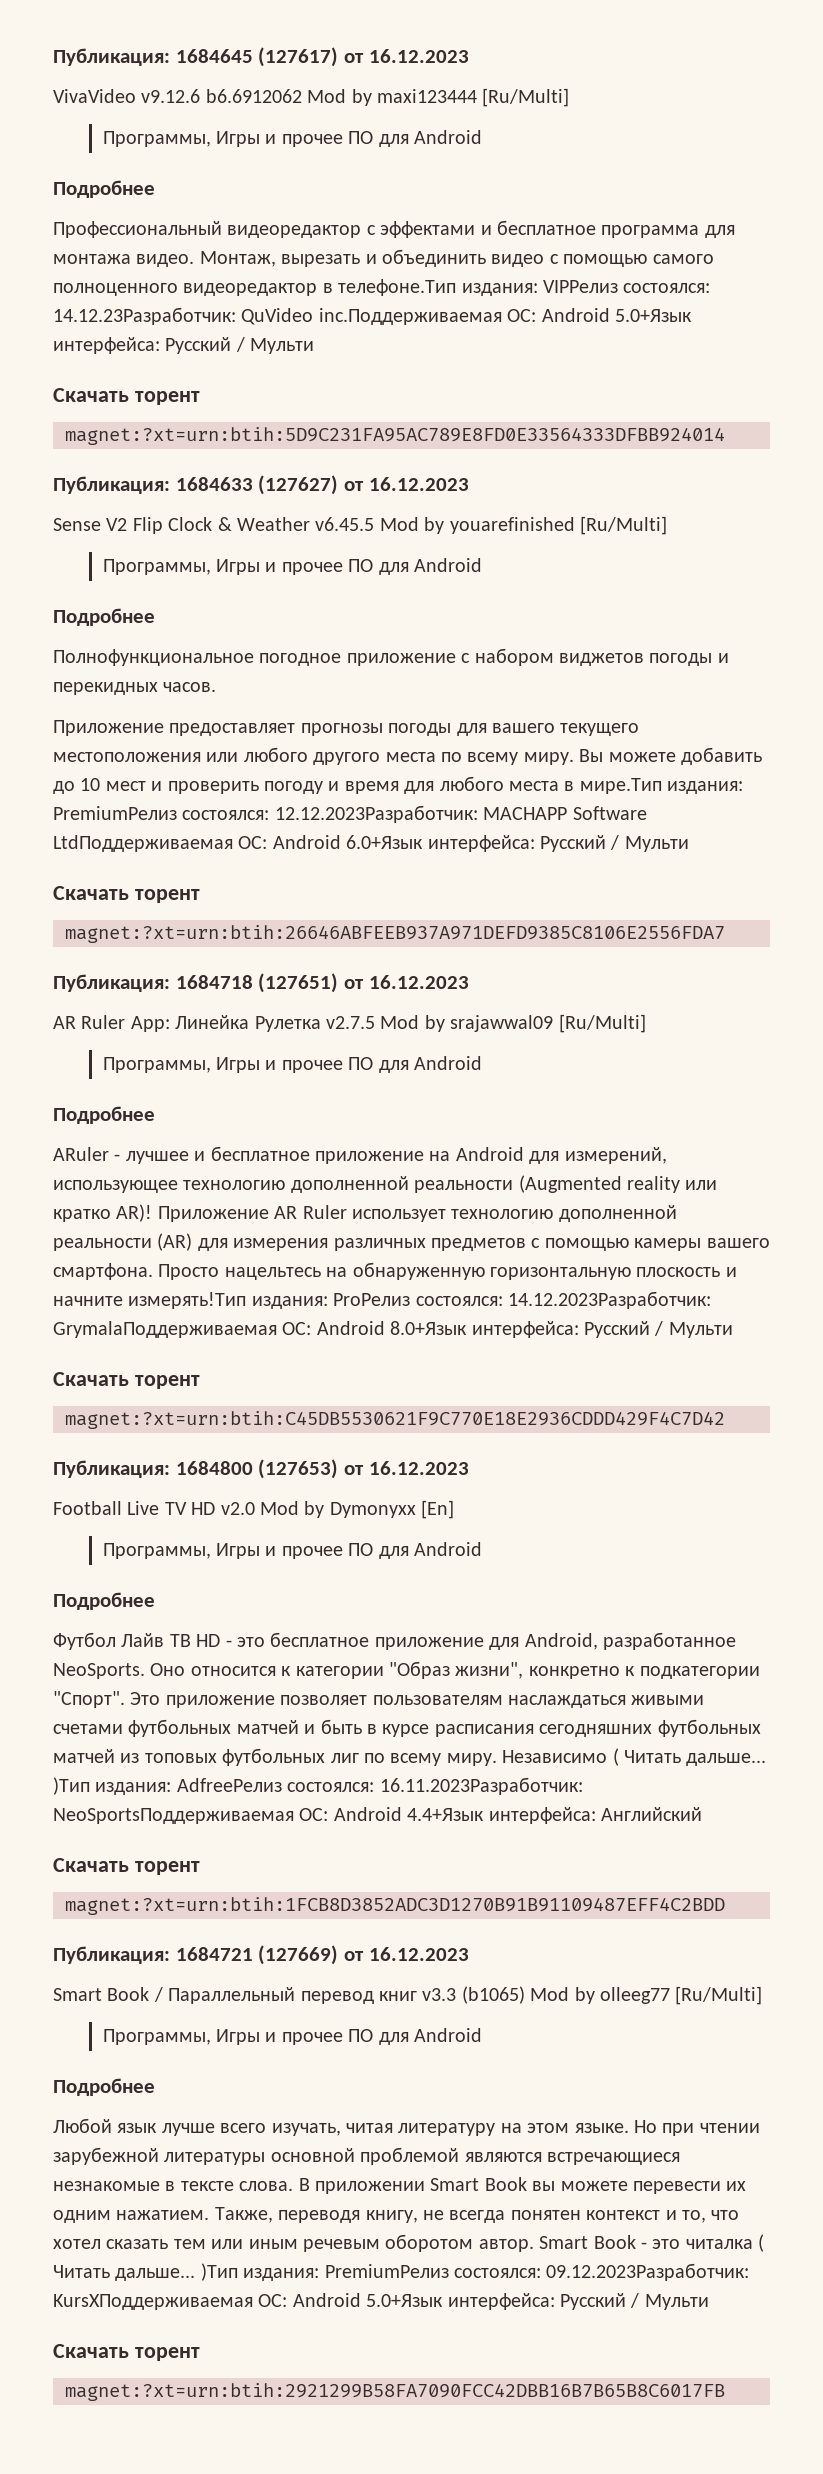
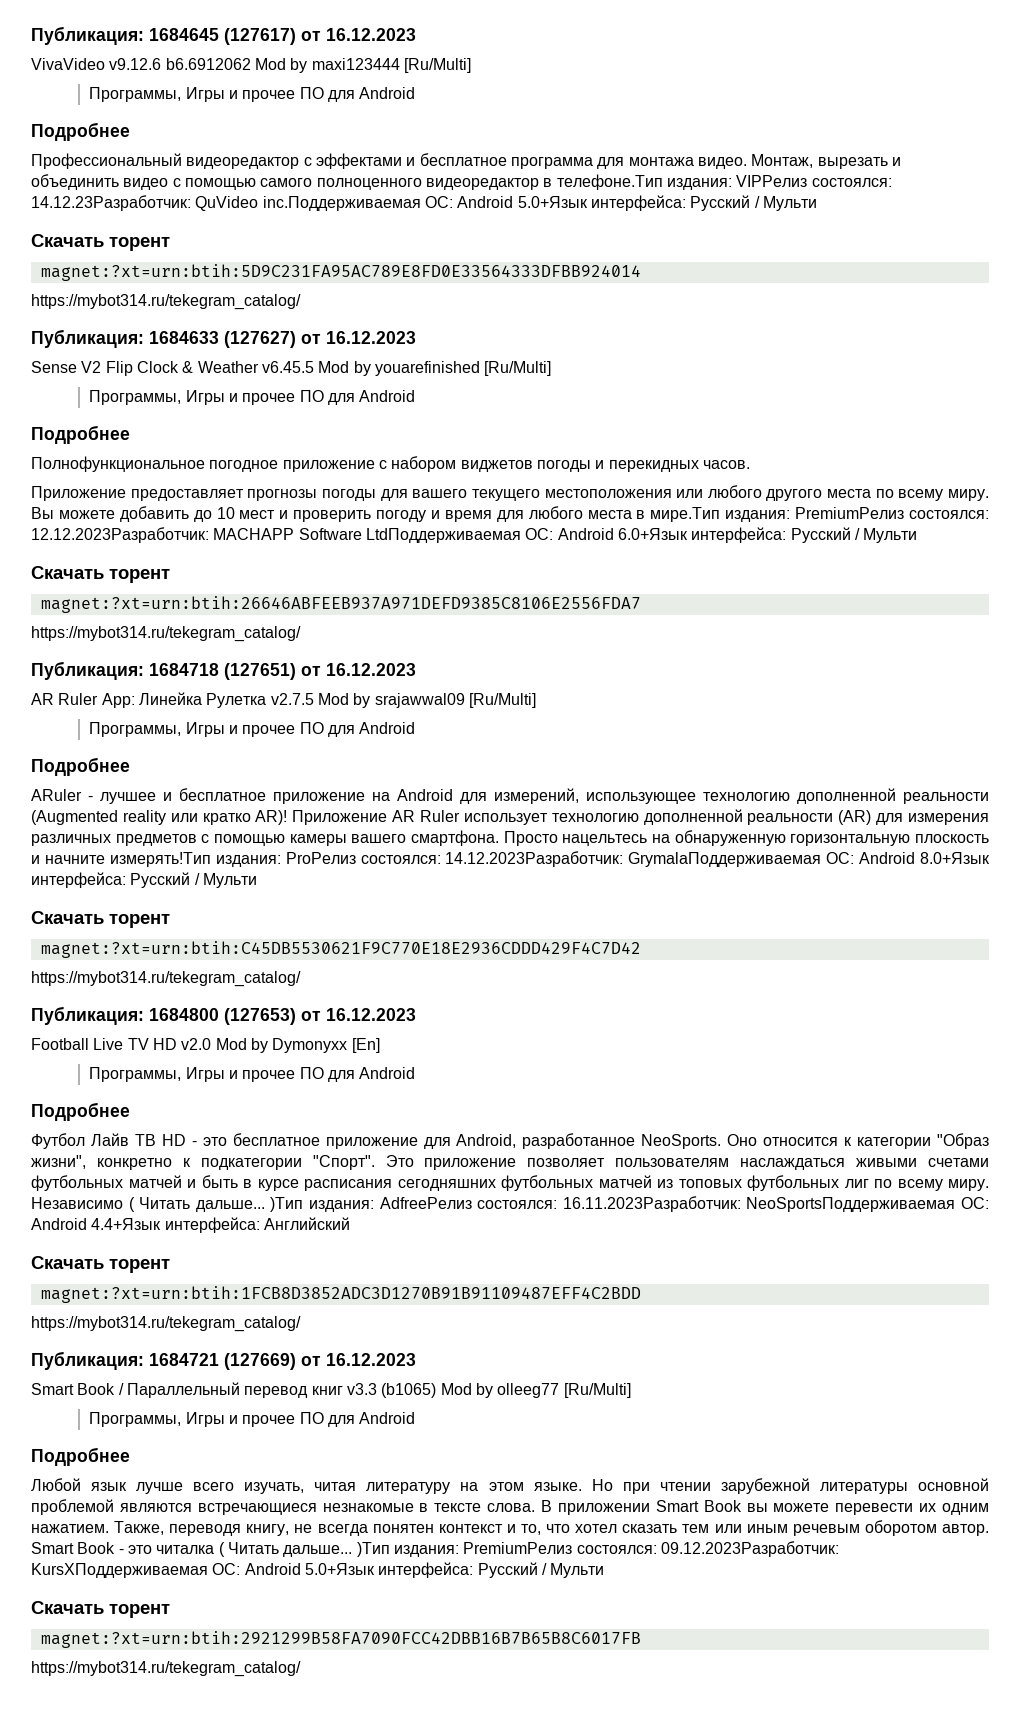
  magnet:?xt=urn:btih:5D9C231FA95AC789E8FD0E33564333DFBB924014
+ https://mybot314.ru/tekegram_catalog/
  magnet:?xt=urn:btih:26646ABFEEB937A971DEFD9385C8106E2556FDA7
+ https://mybot314.ru/tekegram_catalog/
  magnet:?xt=urn:btih:C45DB5530621F9C770E18E2936CDDD429F4C7D42
+ https://mybot314.ru/tekegram_catalog/
  magnet:?xt=urn:btih:1FCB8D3852ADC3D1270B91B91109487EFF4C2BDD
+ https://mybot314.ru/tekegram_catalog/
  magnet:?xt=urn:btih:2921299B58FA7090FCC42DBB16B7B65B8C6017FB
+ https://mybot314.ru/tekegram_catalog/

